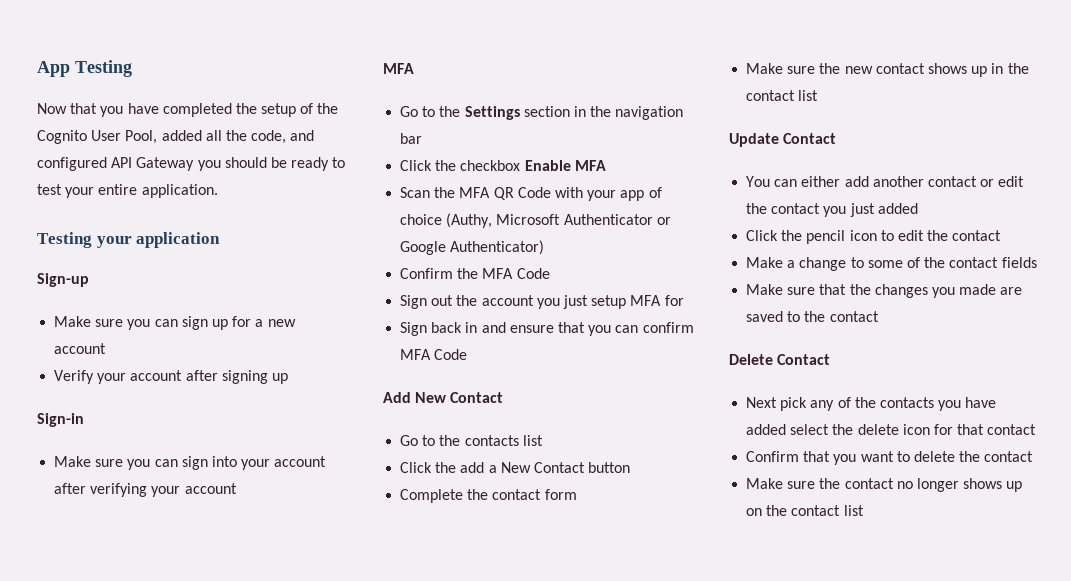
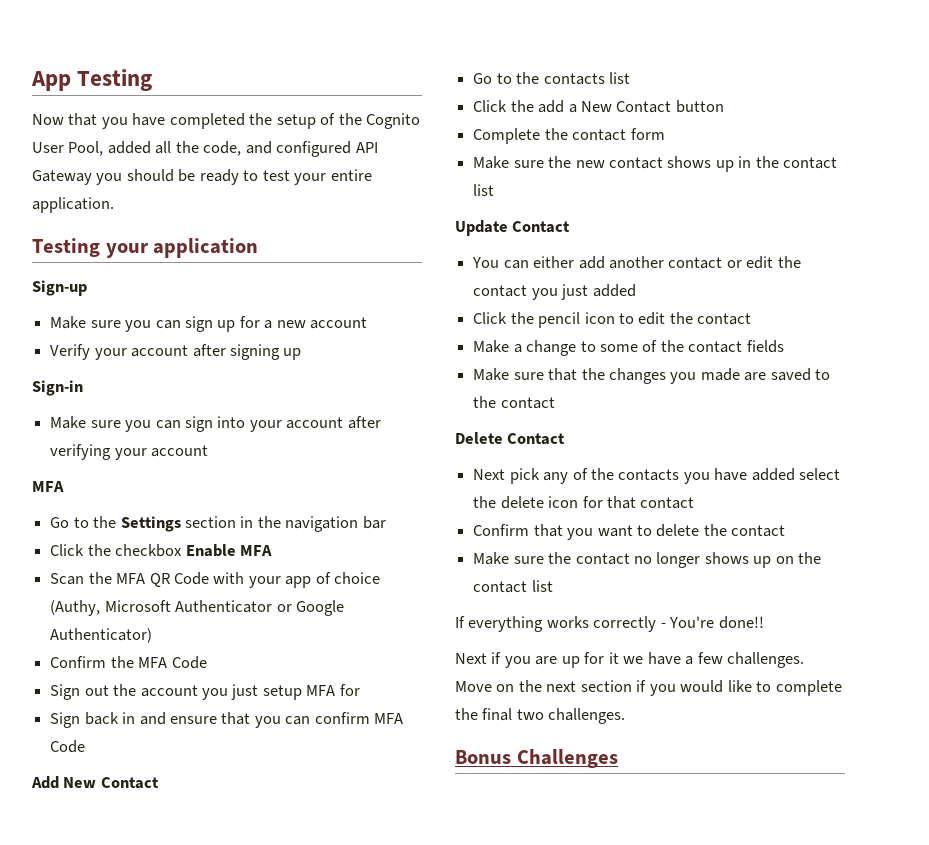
+ If everything works correctly - You're done!!
+ Next if you are up for it we have a few challenges. Move on the next section if you would like to complete the final two challenges.
+ Bonus Challenges

